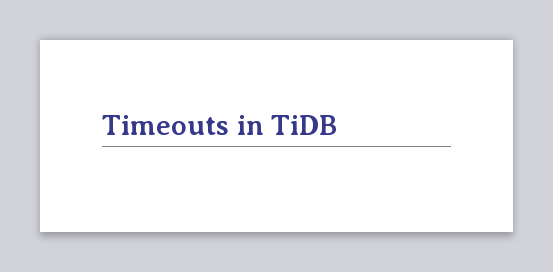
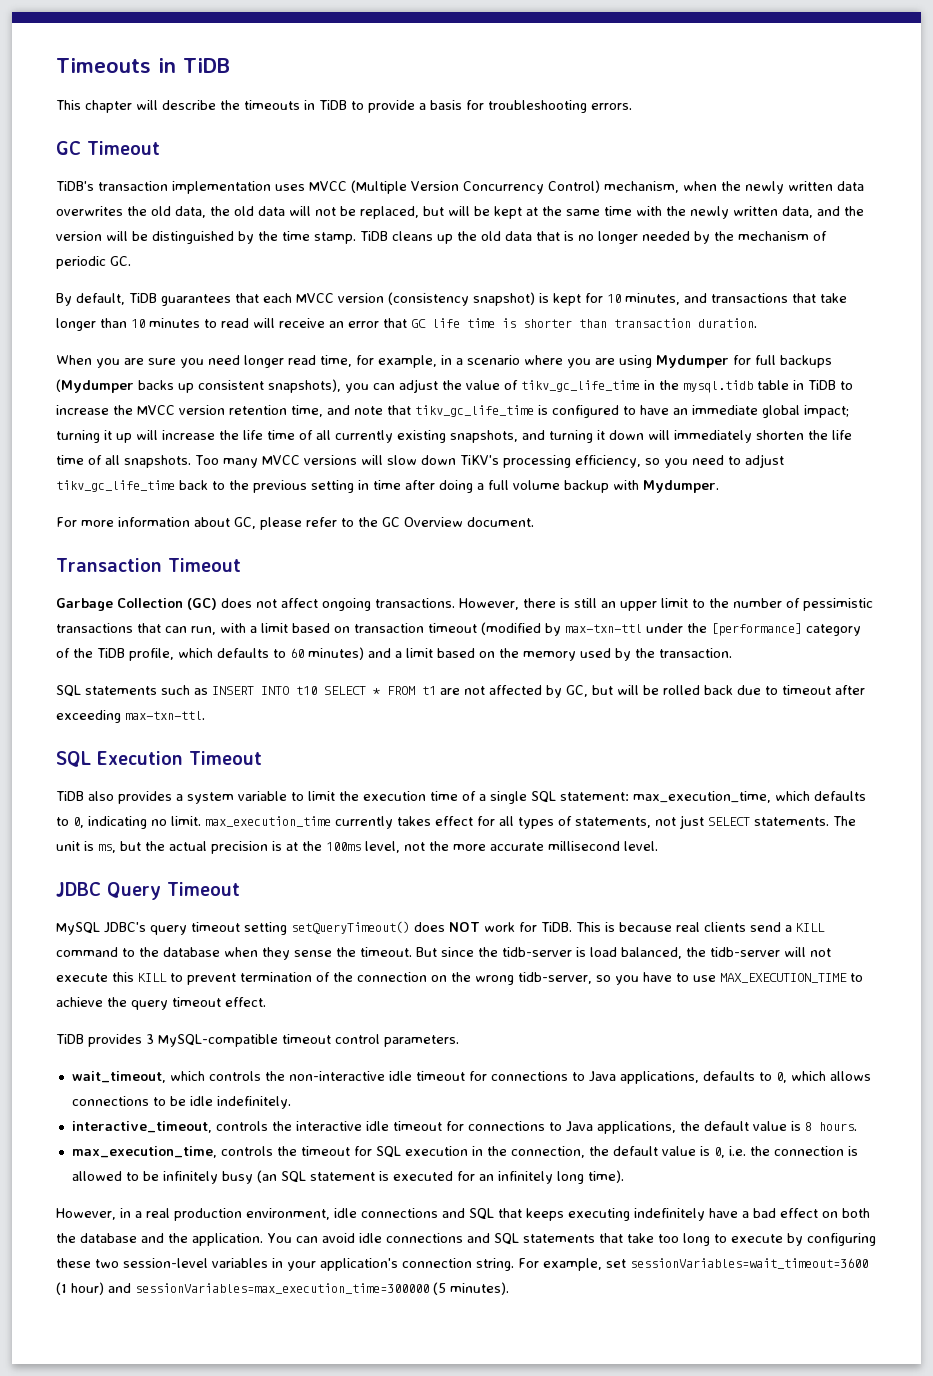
+ This chapter will describe the timeouts in TiDB to provide a basis for troubleshooting errors.
+ GC Timeout
+ TiDB's transaction implementation uses MVCC (Multiple Version Concurrency Control) mechanism, when the newly written data overwrites the old data, the old data will not be replaced, but will be kept at the same time with the newly written data, and the version will be distinguished by the time stamp. TiDB cleans up the old data that is no longer needed by the mechanism of periodic GC.
+ By default, TiDB guarantees that each MVCC version (consistency snapshot) is kept for 10 minutes, and transactions that take longer than 10 minutes to read will receive an error that GC life time is shorter than transaction duration.
+ When you are sure you need longer read time, for example, in a scenario where you are using Mydumper for full backups (Mydumper backs up consistent snapshots), you can adjust the value of tikv_gc_life_time in the mysql.tidb table in TiDB to increase the MVCC version retention time, and note that tikv_gc_life_time is configured to have an immediate global impact; turning it up will increase the life time of all currently existing snapshots, and turning it down will immediately shorten the life time of all snapshots. Too many MVCC versions will slow down TiKV's processing efficiency, so you need to adjust tikv_gc_life_time back to the previous setting in time after doing a full volume backup with Mydumper.
+ For more information about GC, please refer to the GC Overview document.
+ Transaction Timeout
+ Garbage Collection (GC) does not affect ongoing transactions. However, there is still an upper limit to the number of pessimistic transactions that can run, with a limit based on transaction timeout (modified by max-txn-ttl under the [performance] category of the TiDB profile, which defaults to 60 minutes) and a limit based on the memory used by the transaction.
+ SQL statements such as INSERT INTO t10 SELECT * FROM t1 are not affected by GC, but will be rolled back due to timeout after exceeding max-txn-ttl.
+ SQL Execution Timeout
+ TiDB also provides a system variable to limit the execution time of a single SQL statement: max_execution_time, which defaults to 0, indicating no limit. max_execution_time currently takes effect for all types of statements, not just SELECT statements. The unit is ms, but the actual precision is at the 100ms level, not the more accurate millisecond level.
+ JDBC Query Timeout
+ MySQL JDBC's query timeout setting setQueryTimeout() does NOT work for TiDB. This is because real clients send a KILL command to the database when they sense the timeout. But since the tidb-server is load balanced, the tidb-server will not execute this KILL to prevent termination of the connection on the wrong tidb-server, so you have to use MAX_EXECUTION_TIME to achieve the query timeout effect.
+ TiDB provides 3 MySQL-compatible timeout control parameters.
+ wait_timeout, which controls the non-interactive idle timeout for connections to Java applications, defaults to 0, which allows connections to be idle indefinitely.
+ interactive_timeout, controls the interactive idle timeout for connections to Java applications, the default value is 8 hours.
+ max_execution_time, controls the timeout for SQL execution in the connection, the default value is 0, i.e. the connection is allowed to be infinitely busy (an SQL statement is executed for an infinitely long time).
+ However, in a real production environment, idle connections and SQL that keeps executing indefinitely have a bad effect on both the database and the application. You can avoid idle connections and SQL statements that take too long to execute by configuring these two session-level variables in your application's connection string. For example, set sessionVariables=wait_timeout=3600 (1 hour) and sessionVariables=max_execution_time=300000 (5 minutes).

